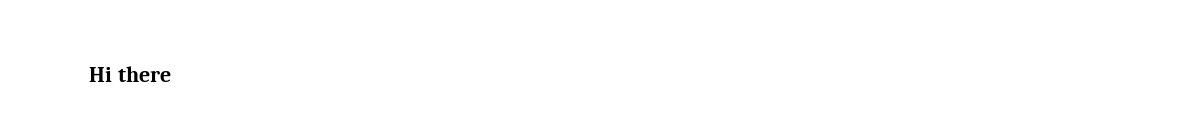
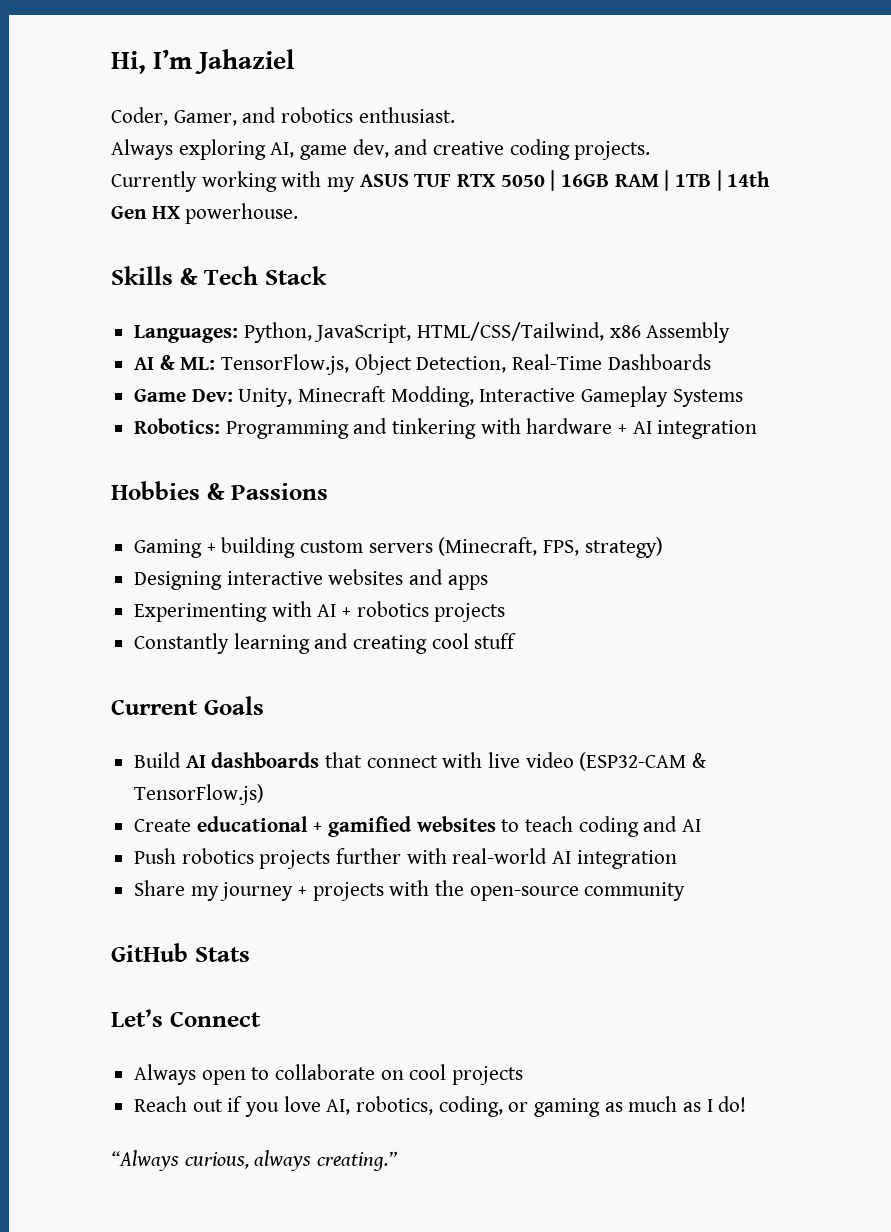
- Hi there
+ Hi, I’m Jahaziel
+ Coder, Gamer, and robotics enthusiast.
+ Always exploring AI, game dev, and creative coding projects.
+ Currently working with my ASUS TUF RTX 5050 | 16GB RAM | 1TB | 14th Gen HX powerhouse.
+ Skills & Tech Stack
+ Languages: Python, JavaScript, HTML/CSS/Tailwind, x86 Assembly
+ AI & ML: TensorFlow.js, Object Detection, Real-Time Dashboards
+ Game Dev: Unity, Minecraft Modding, Interactive Gameplay Systems
+ Robotics: Programming and tinkering with hardware + AI integration
+ Hobbies & Passions
+ Gaming + building custom servers (Minecraft, FPS, strategy)
+ Designing interactive websites and apps
+ Experimenting with AI + robotics projects
+ Constantly learning and creating cool stuff
+ Current Goals
+ Build AI dashboards that connect with live video (ESP32-CAM & TensorFlow.js)
+ Create educational + gamified websites to teach coding and AI
+ Push robotics projects further with real-world AI integration
+ Share my journey + projects with the open-source community
+ GitHub Stats
+ Let’s Connect
+ Always open to collaborate on cool projects
+ Reach out if you love AI, robotics, coding, or gaming as much as I do!
+ “Always curious, always creating.”

